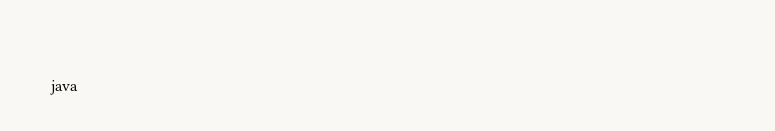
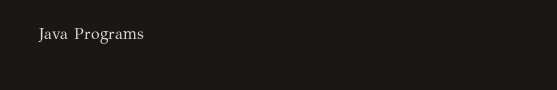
- java
+ Java Programs

